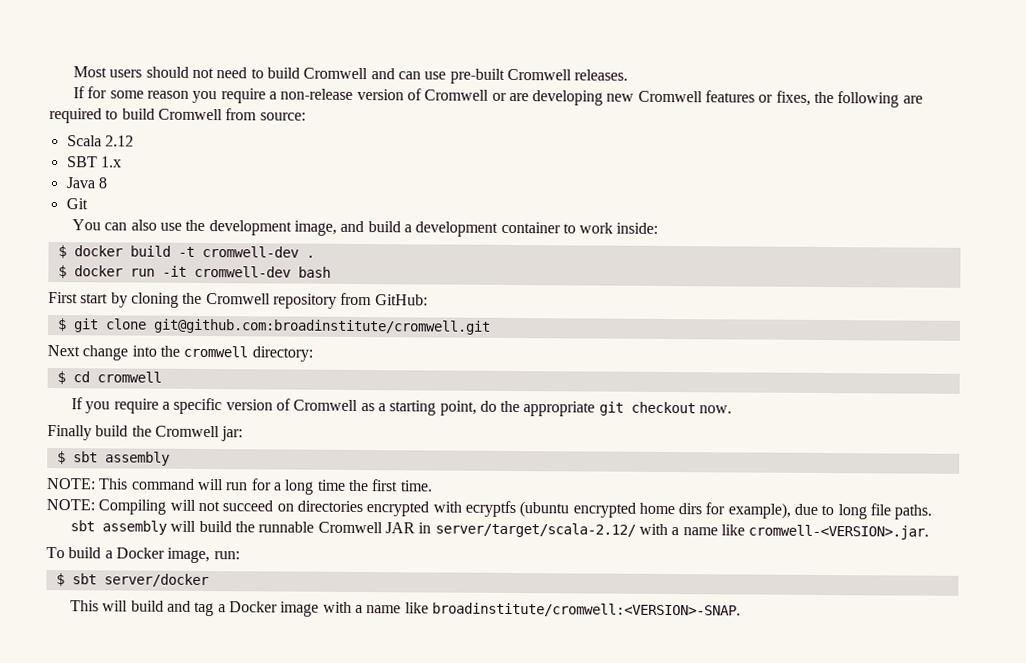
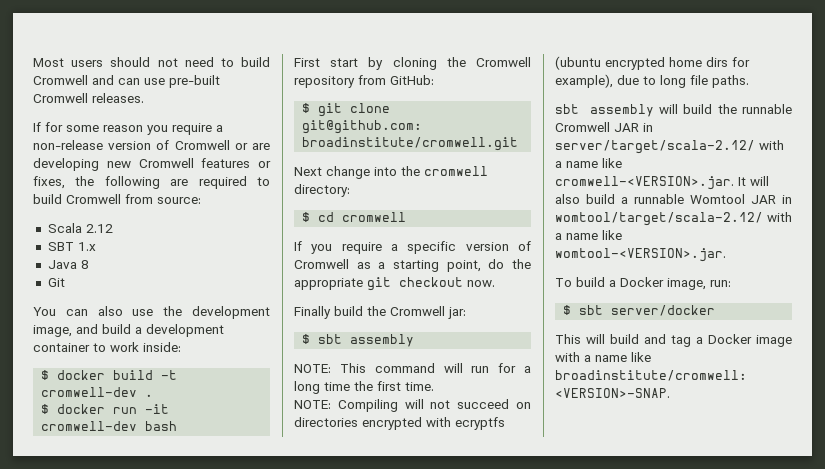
- sbt assembly will build the runnable Cromwell JAR in server/target/scala-2.12/ with a name like cromwell-<VERSION>.jar.
+ sbt assembly will build the runnable Cromwell JAR in server/target/scala-2.12/ with a name like cromwell-<VERSION>.jar. It will also build a runnable Womtool JAR in womtool/target/scala-2.12/ with a name like womtool-<VERSION>.jar.

